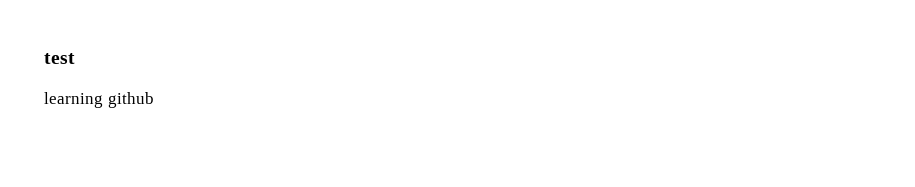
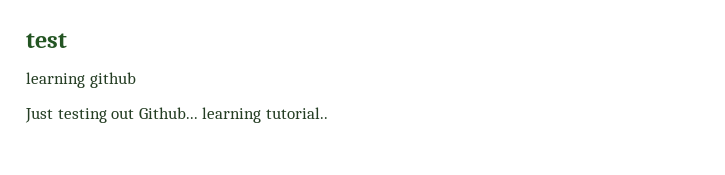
+ Just testing out Github... learning tutorial..

